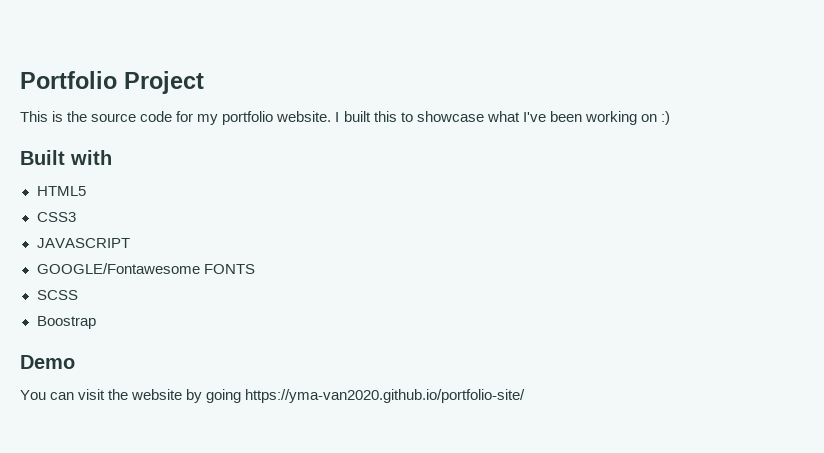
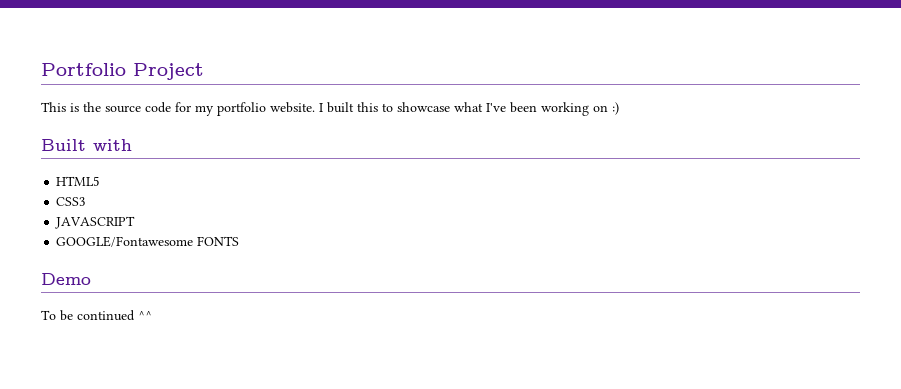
- SCSS
- Boostrap
- You can visit the website by going https://yma-van2020.github.io/portfolio-site/
+ To be continued ^^

